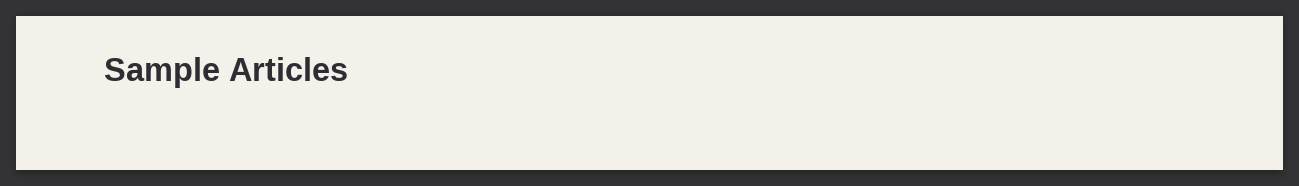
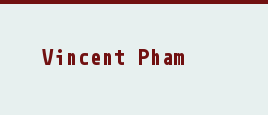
- Sample Articles
+ Vincent Pham

